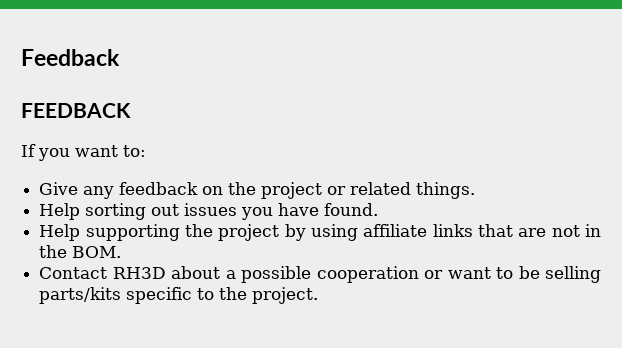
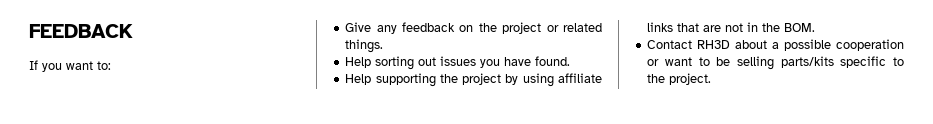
- Feedback

